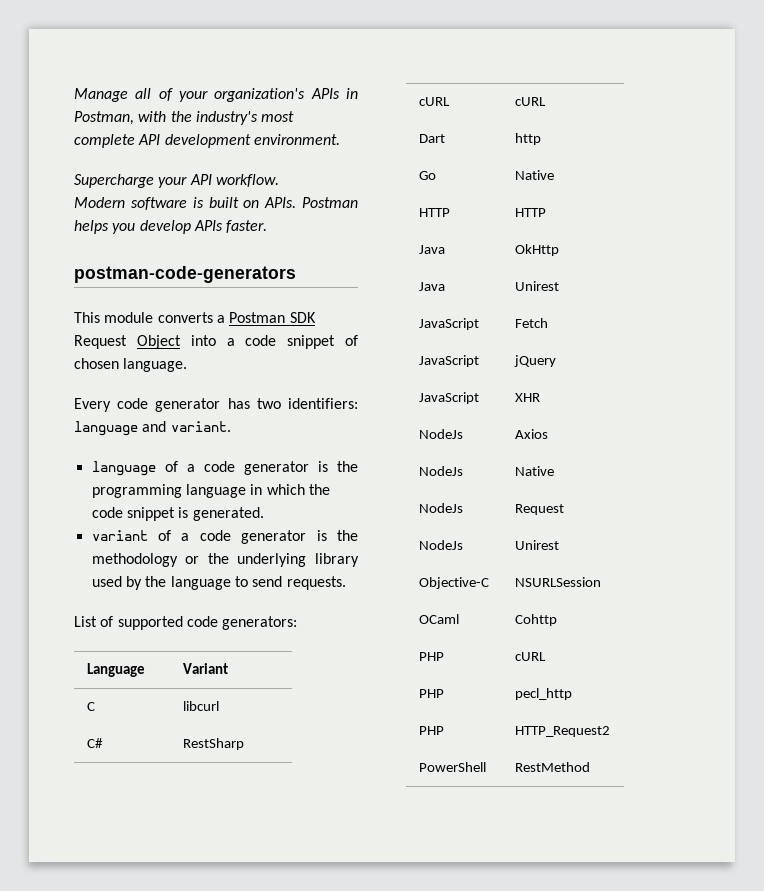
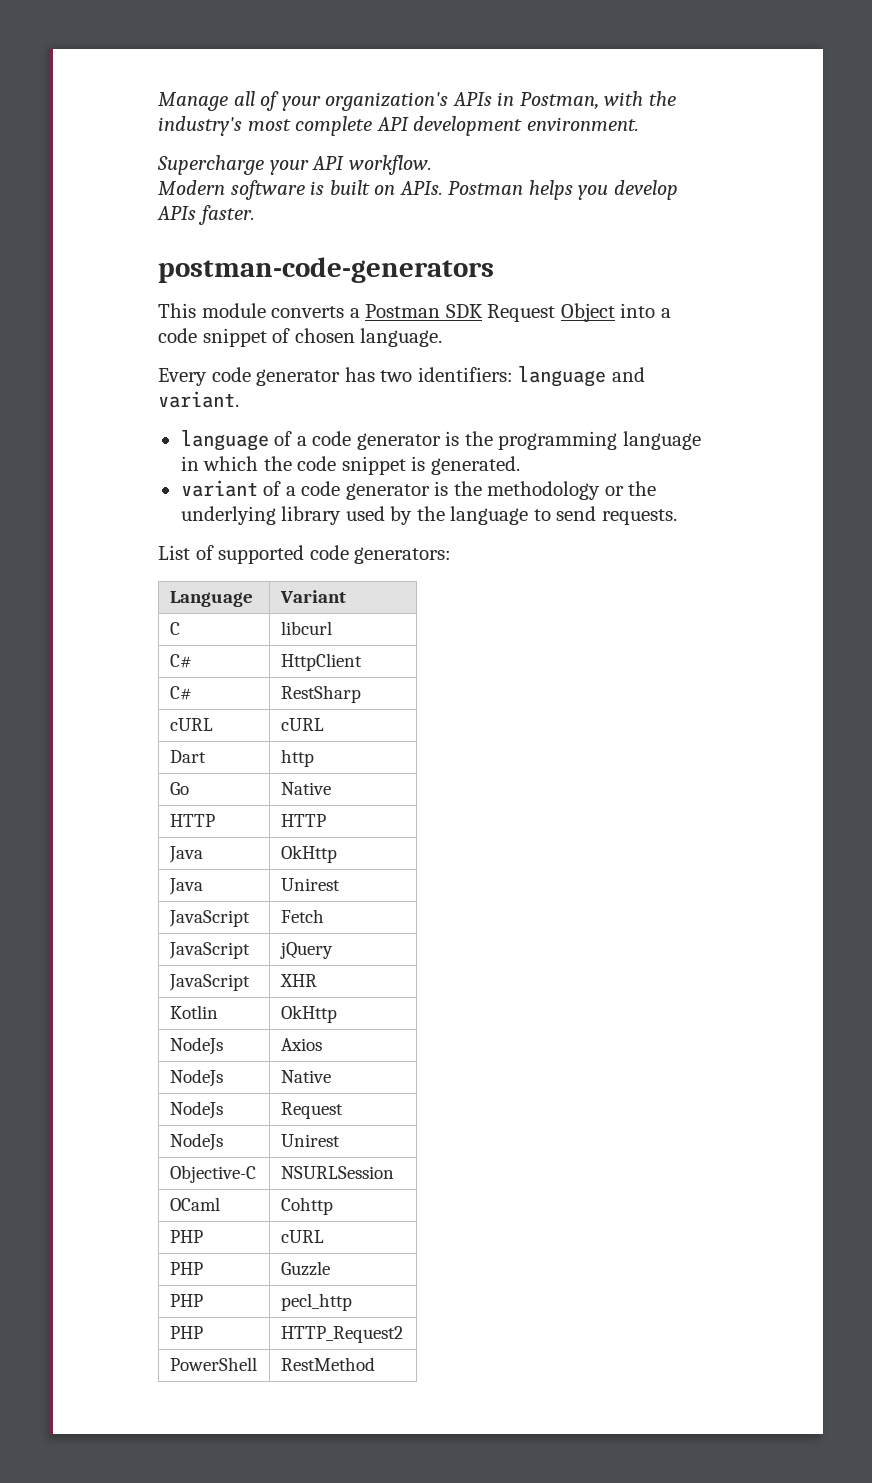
+ C# | HttpClient
+ Kotlin | OkHttp
+ PHP | Guzzle

